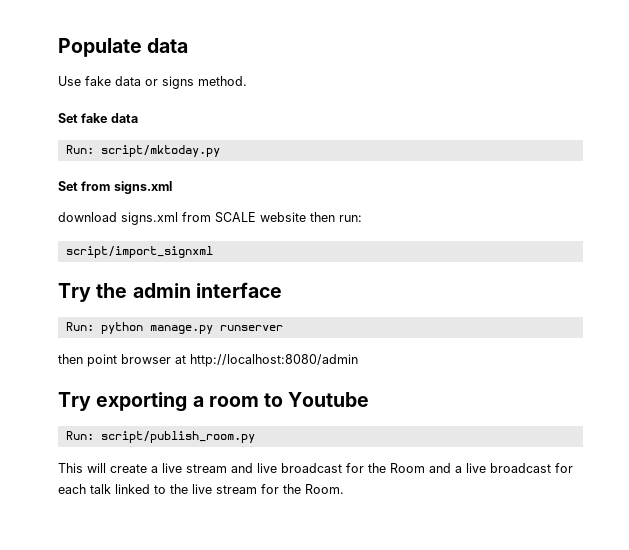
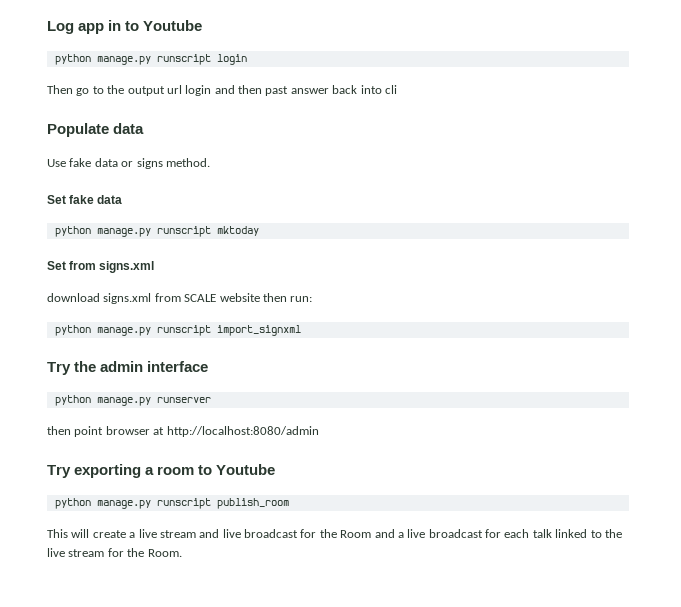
+ Log app in to Youtube
+ python manage.py runscript login
+ Then go to the output url login and then past answer back into cli
- Run: script/mktoday.py
+ python manage.py runscript mktoday
- script/import_signxml
+ python manage.py runscript import_signxml
- Run: python manage.py runserver
+ python manage.py runserver
- Run: script/publish_room.py
+ python manage.py runscript publish_room

